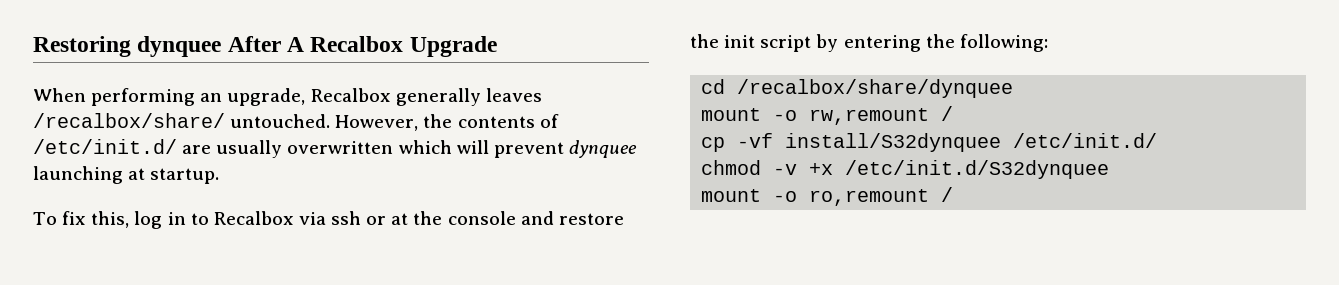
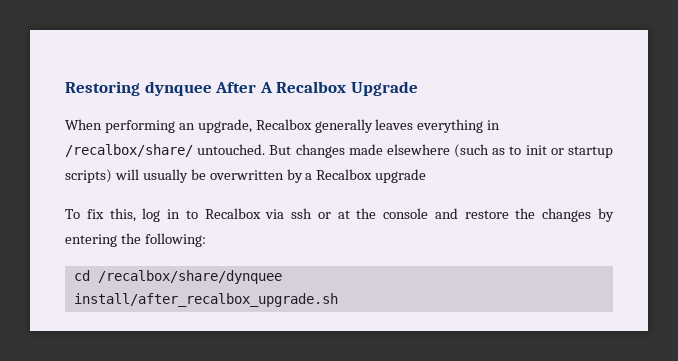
- When performing an upgrade, Recalbox generally leaves /recalbox/share/ untouched. However, the contents of /etc/init.d/ are usually overwritten which will prevent dynquee launching at startup.
+ When performing an upgrade, Recalbox generally leaves everything in /recalbox/share/ untouched. But changes made elsewhere (such as to init or startup scripts) will usually be overwritten by a Recalbox upgrade
- To fix this, log in to Recalbox via ssh or at the console and restore the init script by entering the following:
+ To fix this, log in to Recalbox via ssh or at the console and restore the changes by entering the following:
- mount -o rw,remount /
- cp -vf install/S32dynquee /etc/init.d/
- chmod -v +x /etc/init.d/S32dynquee
- mount -o ro,remount /
+ install/after_recalbox_upgrade.sh

